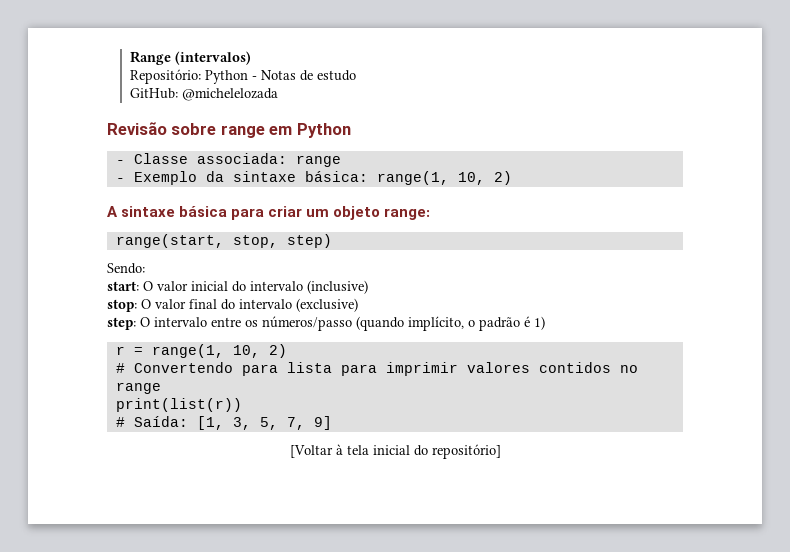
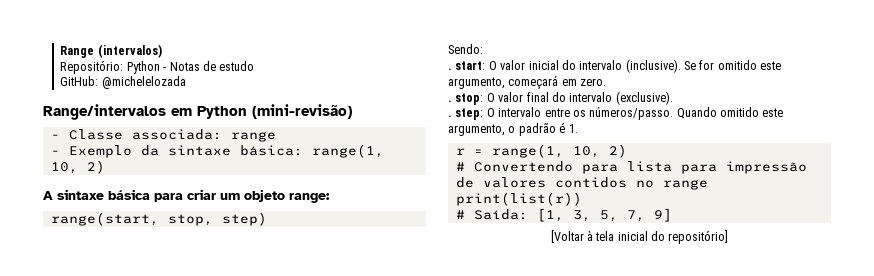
- Revisão sobre range em Python
+ Range/intervalos em Python (mini-revisão)
- start: O valor inicial do intervalo (inclusive)
- stop: O valor final do intervalo (exclusive)
- step: O intervalo entre os números/passo (quando implícito, o padrão é 1)
+ . start: O valor inicial do intervalo (inclusive). Se for omitido este argumento, começará em zero.
+ . stop: O valor final do intervalo (exclusive).
+ . step: O intervalo entre os números/passo. Quando omitido este argumento, o padrão é 1.
- # Convertendo para lista para imprimir valores contidos no range
+ # Convertendo para lista para impressão de valores contidos no range

